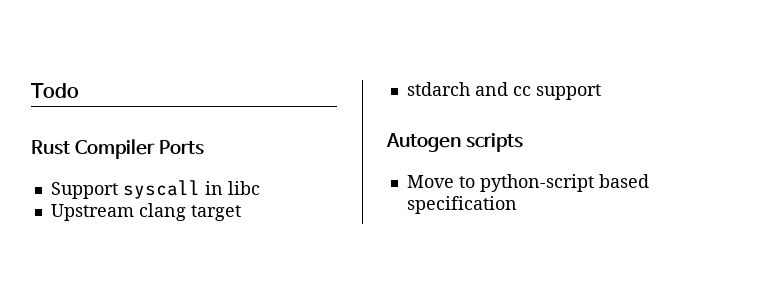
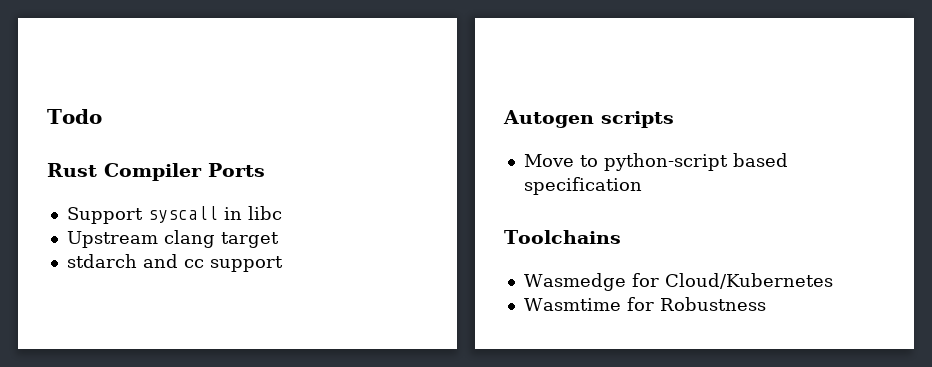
+ Toolchains
+ Wasmedge for Cloud/Kubernetes
+ Wasmtime for Robustness

